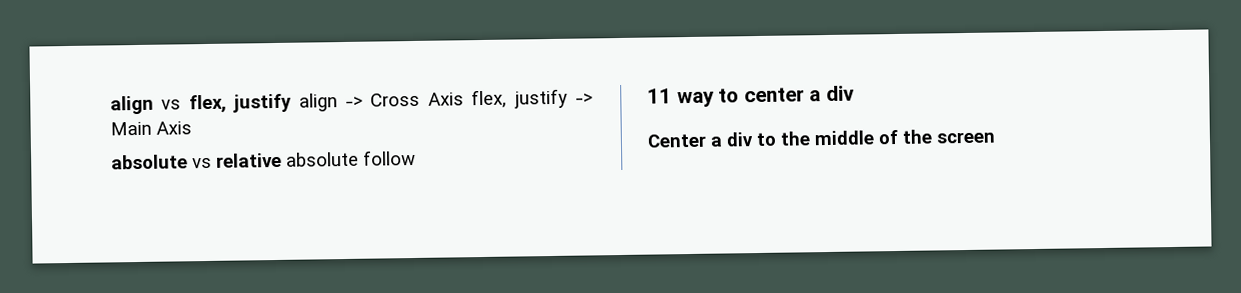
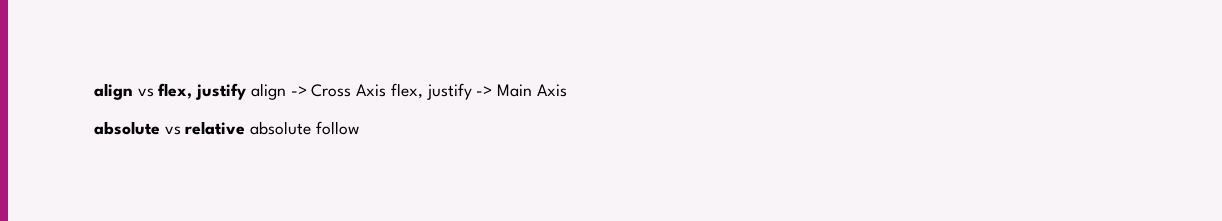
- 11 way to center a div
- Center a div to the middle of the screen

